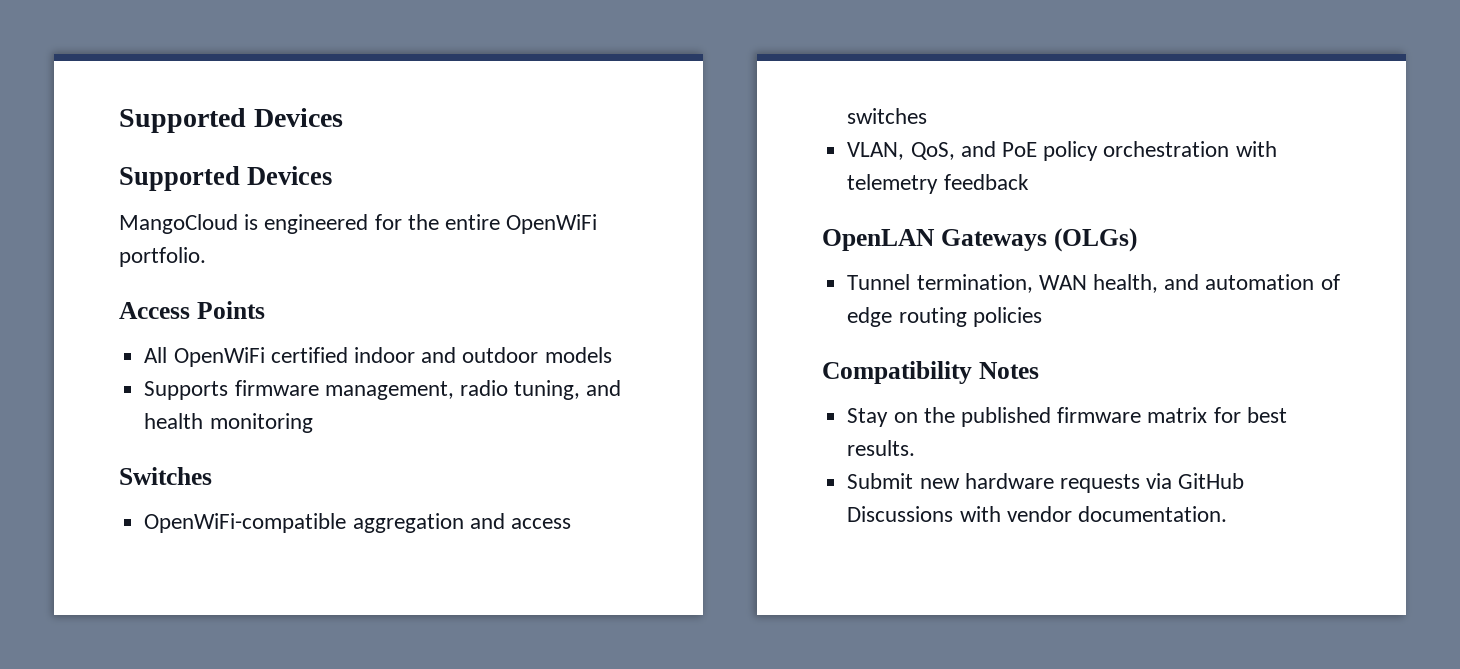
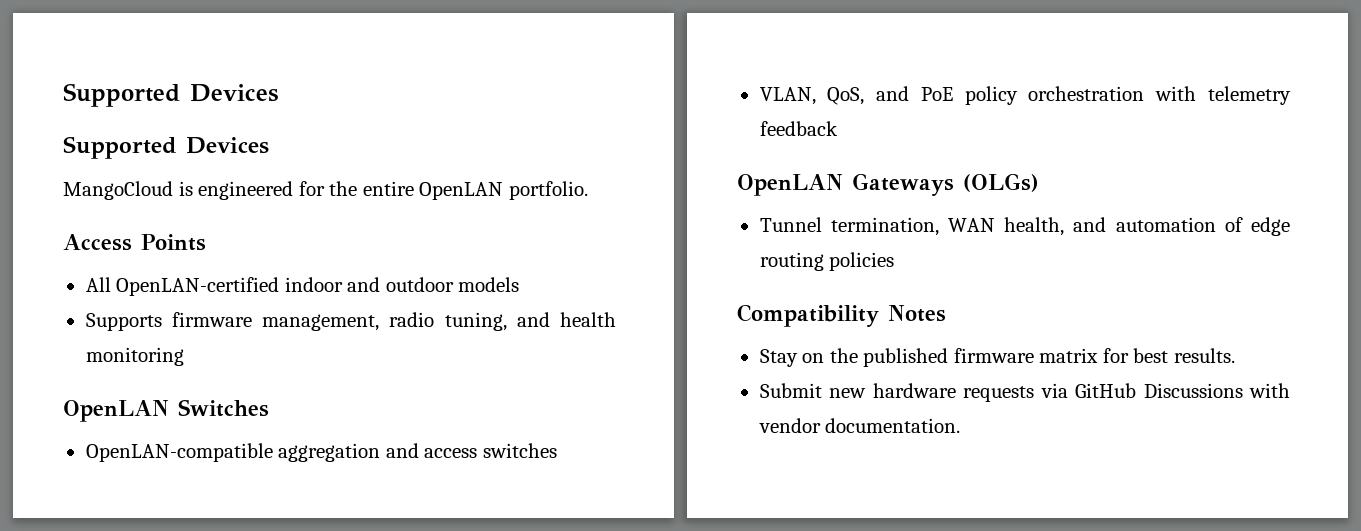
- MangoCloud is engineered for the entire OpenWiFi portfolio.
+ MangoCloud is engineered for the entire OpenLAN portfolio.
- All OpenWiFi certified indoor and outdoor models
+ All OpenLAN-certified indoor and outdoor models
- Switches
+ OpenLAN Switches
- OpenWiFi-compatible aggregation and access switches
+ OpenLAN-compatible aggregation and access switches

